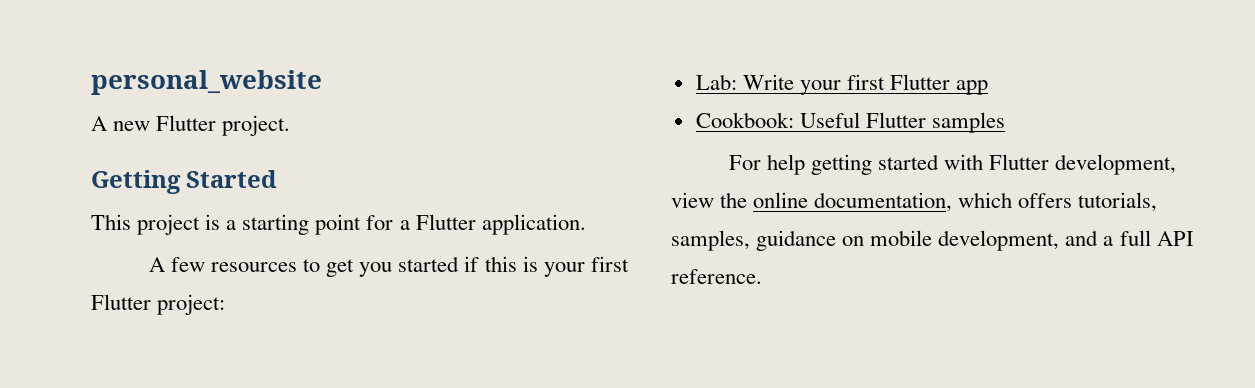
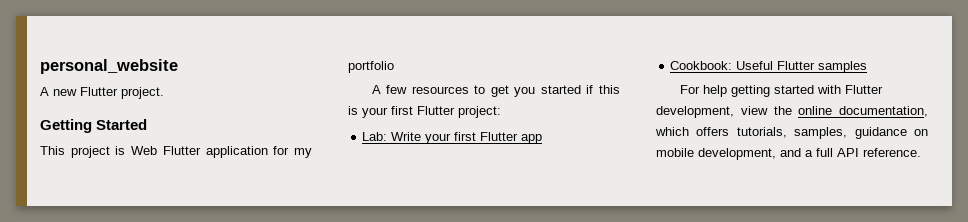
- This project is a starting point for a Flutter application.
+ This project is Web Flutter application for my portfolio

